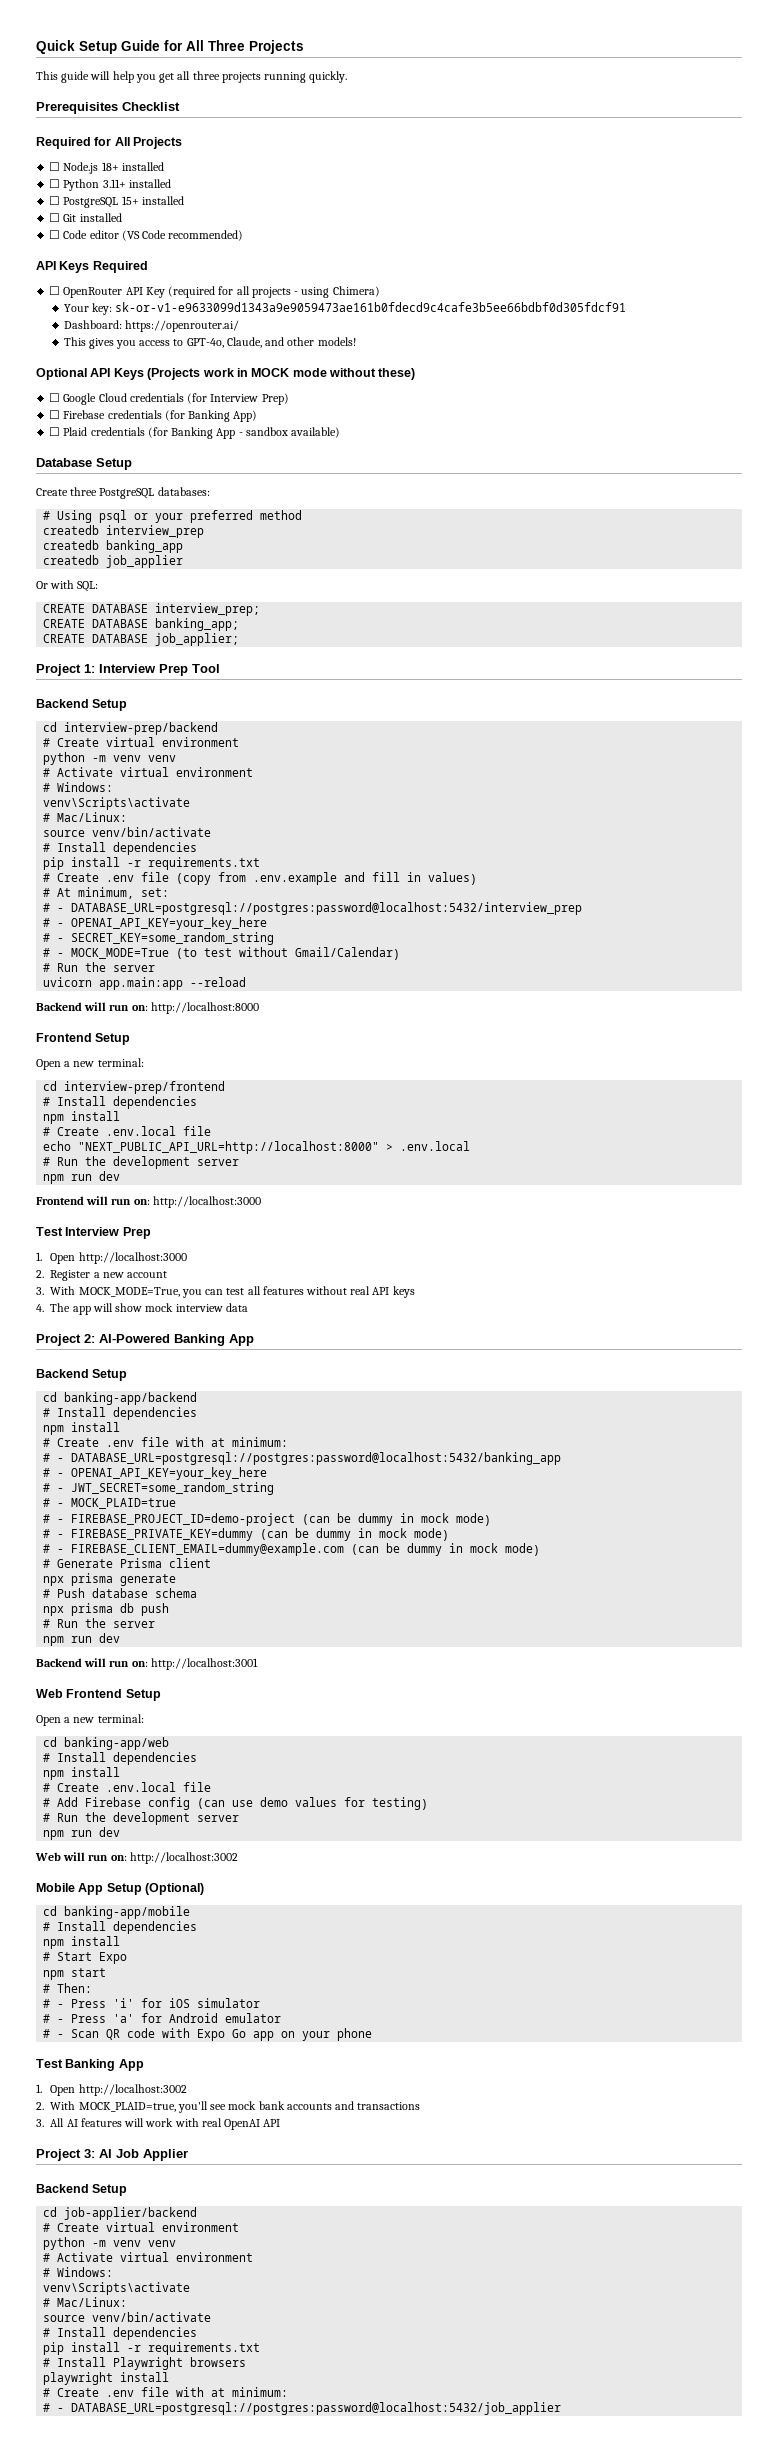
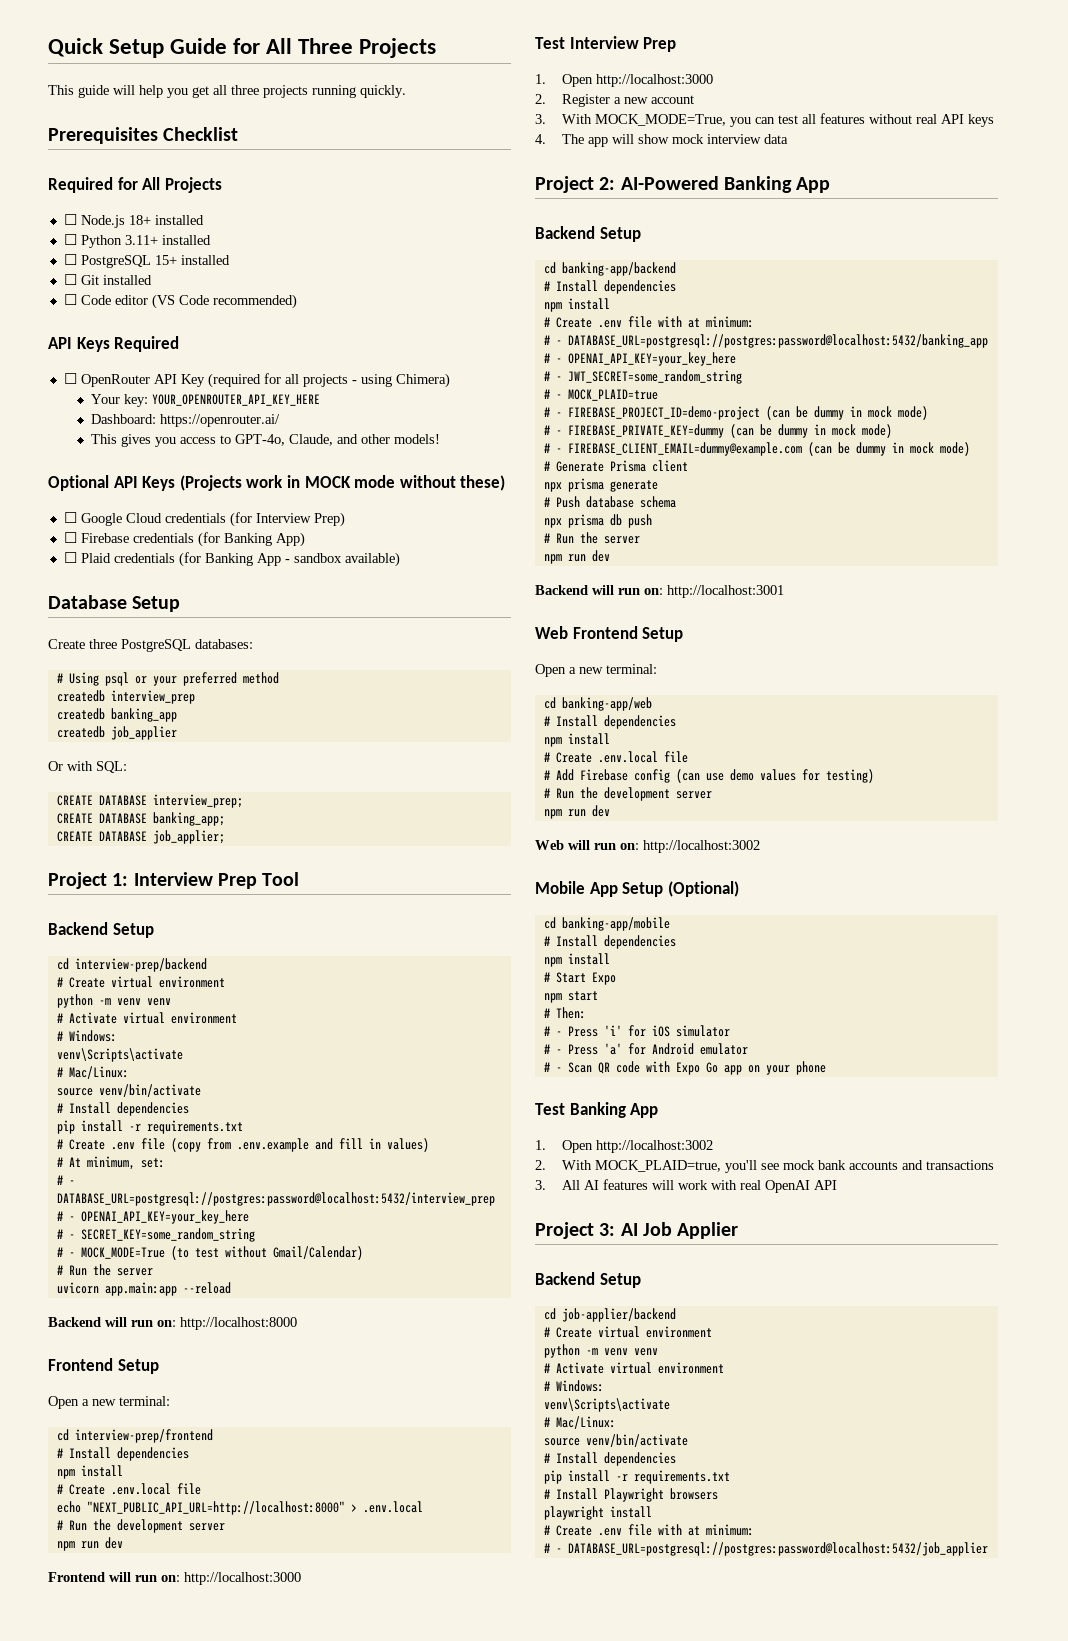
- Your key: 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
+ Your key: YOUR_OPENROUTER_API_KEY_HERE

